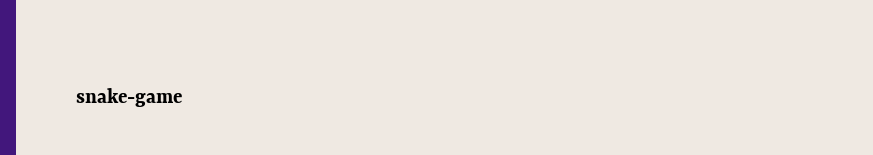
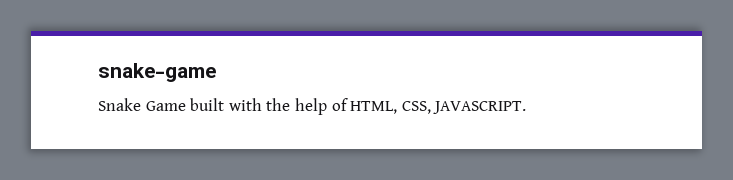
+ Snake Game built with the help of HTML, CSS, JAVASCRIPT.

